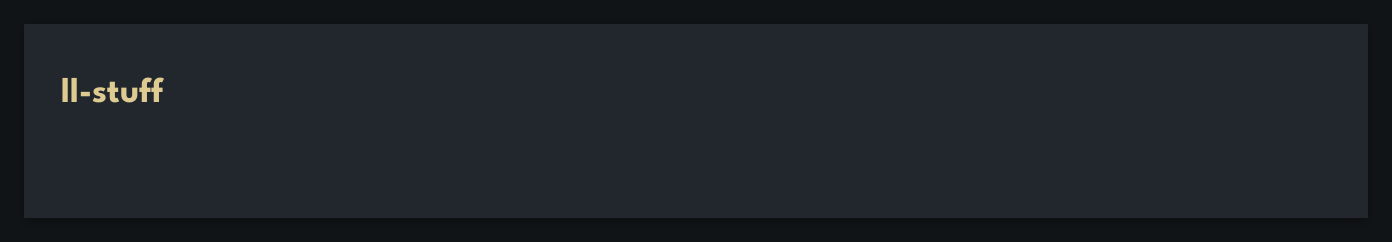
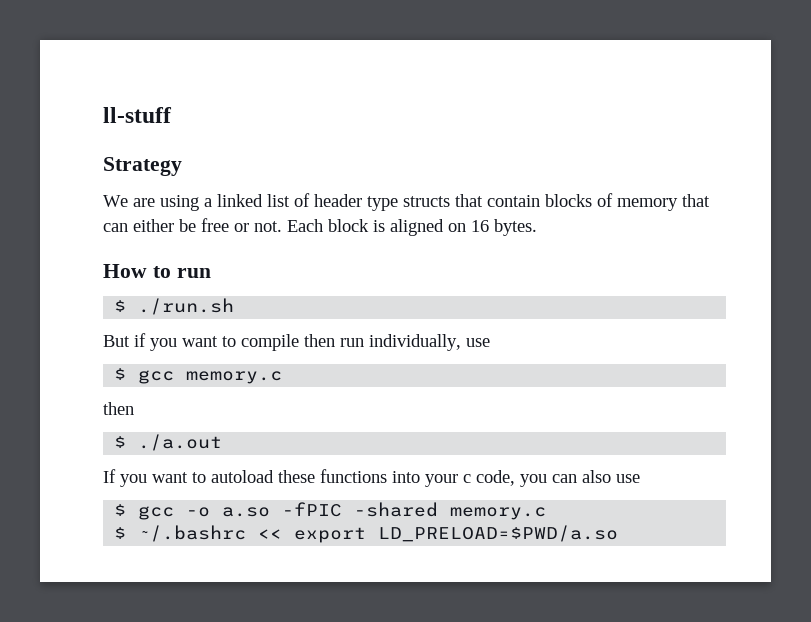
+ Strategy
+ We are using a linked list of header type structs that contain blocks of memory that can either be free or not. Each block is aligned on 16 bytes.
+ How to run
+ $ ./run.sh
+ But if you want to compile then run individually, use
+ $ gcc memory.c
+ then
+ $ ./a.out
+ If you want to autoload these functions into your c code, you can also use
+ $ gcc -o a.so -fPIC -shared memory.c
+ $ ~/.bashrc << export LD_PRELOAD=$PWD/a.so

